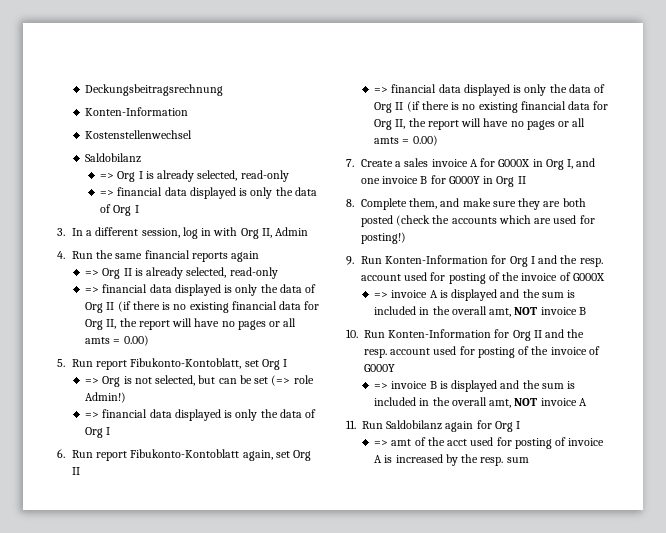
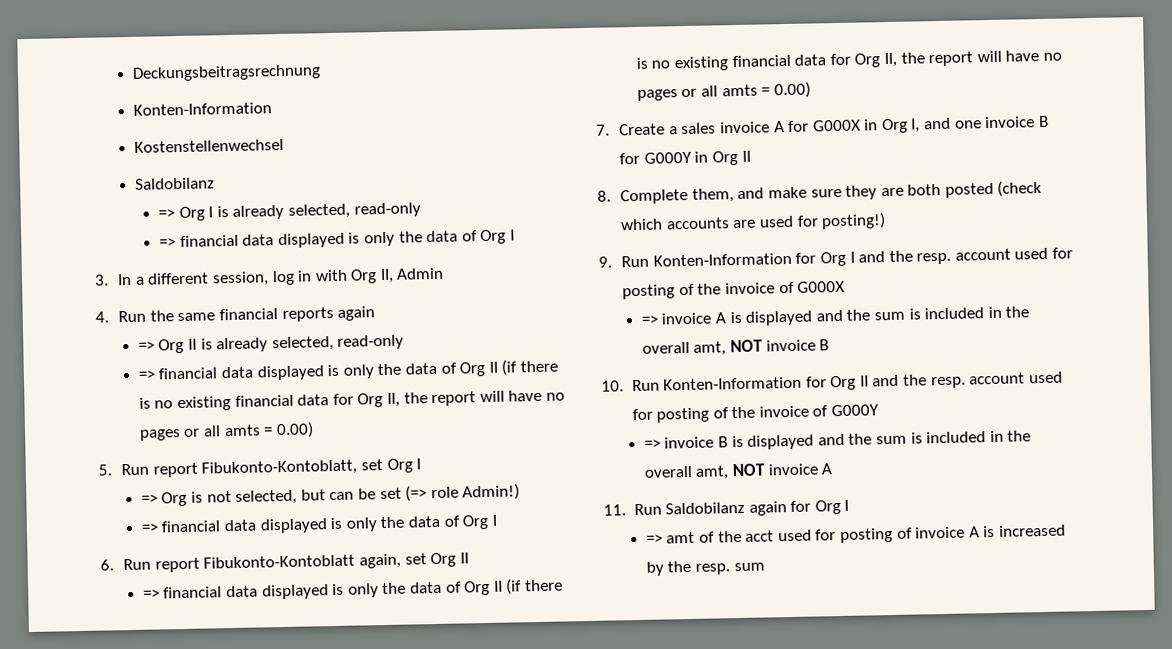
- 8. Complete them, and make sure they are both posted (check the accounts which are used for posting!)
+ 8. Complete them, and make sure they are both posted (check which accounts are used for posting!)

